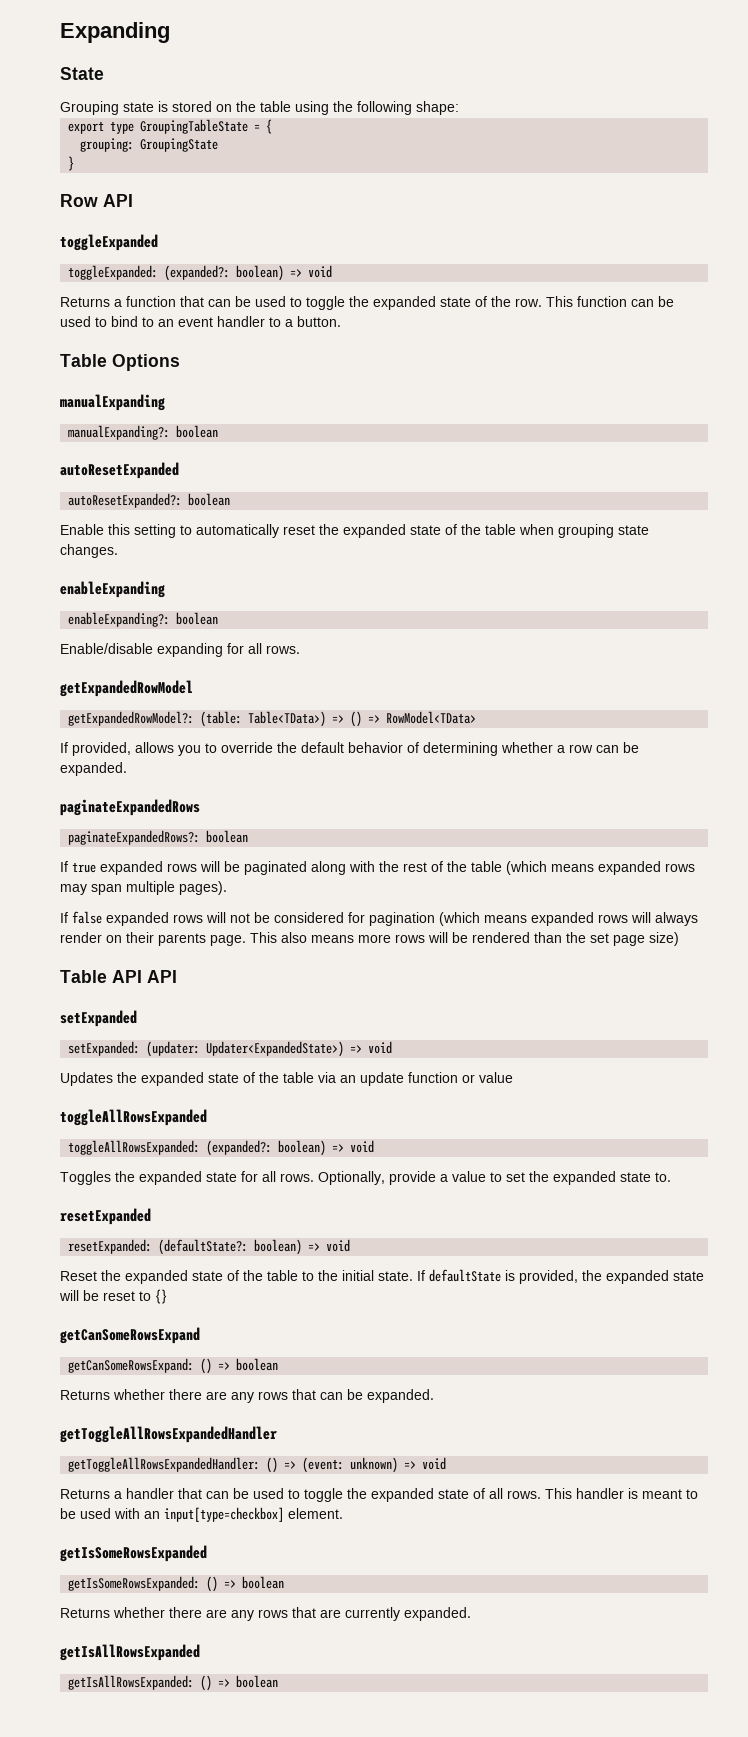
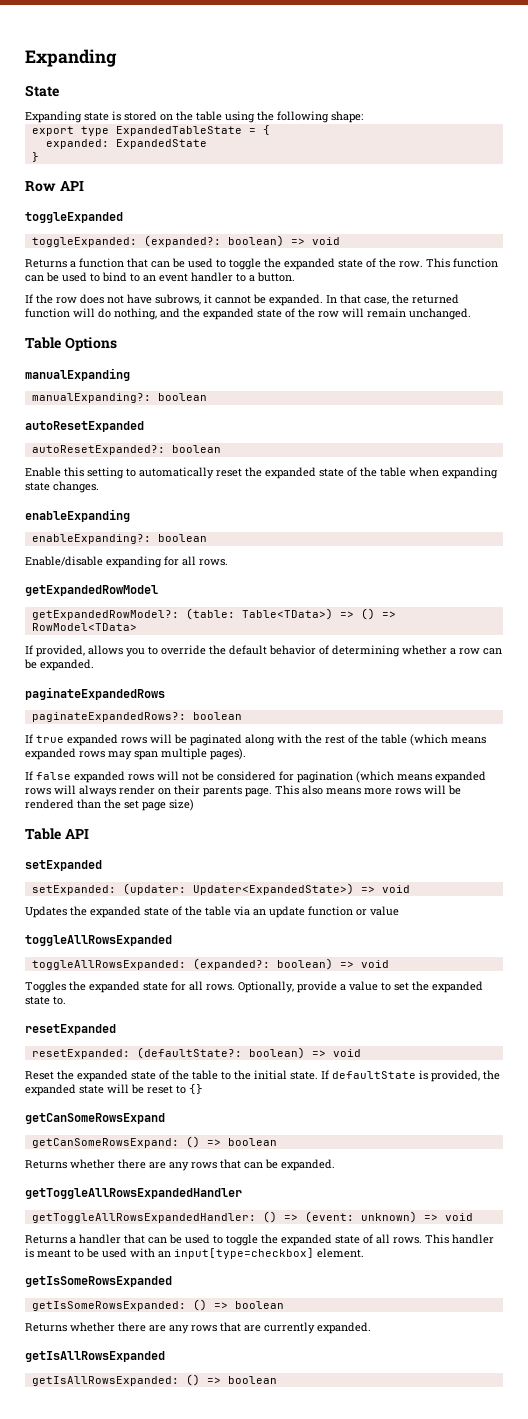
- Grouping state is stored on the table using the following shape:
+ Expanding state is stored on the table using the following shape:
- export type GroupingTableState = {
+ export type ExpandedTableState = {
- grouping: GroupingState
+ expanded: ExpandedState
+ If the row does not have subrows, it cannot be expanded. In that case, the returned function will do nothing, and the expanded state of the row will remain unchanged.
- Enable this setting to automatically reset the expanded state of the table when grouping state changes.
+ Enable this setting to automatically reset the expanded state of the table when expanding state changes.
- Table API API
+ Table API

